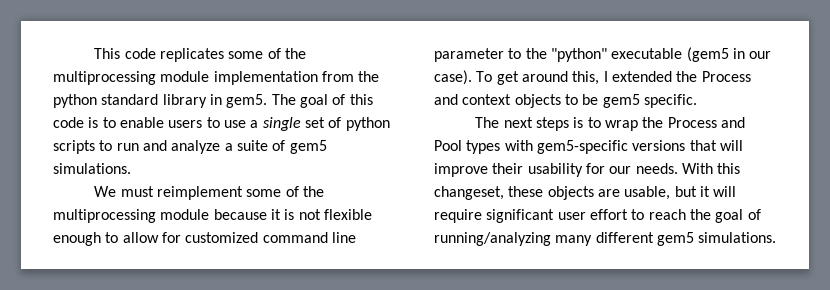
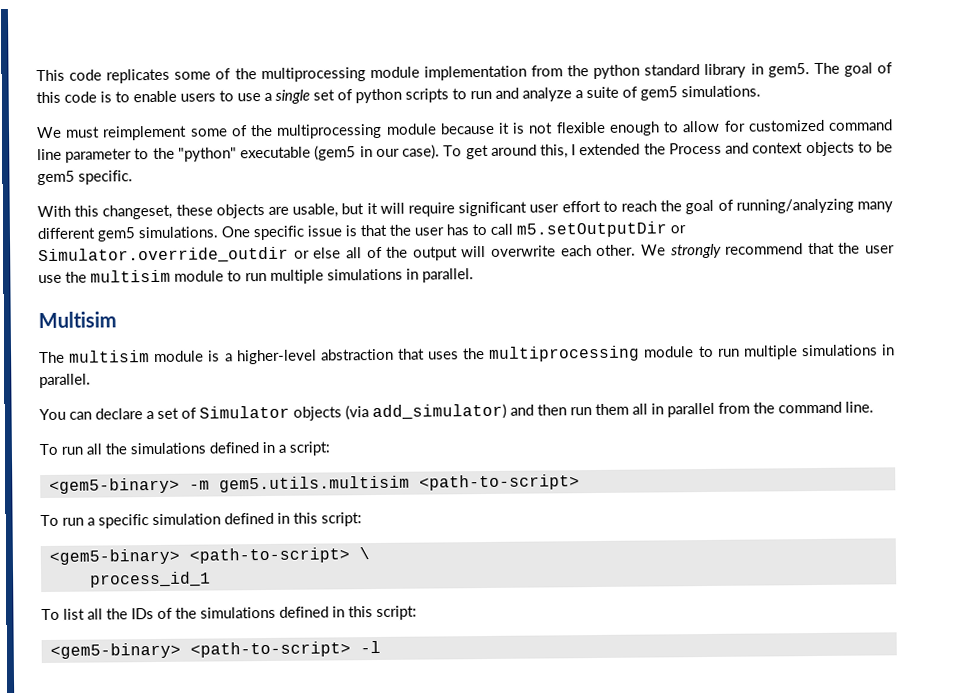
- The next steps is to wrap the Process and Pool types with gem5-specific versions that will improve their usability for our needs.
+ One specific issue is that the user has to call m5.setOutputDir or Simulator.override_outdir or else all of the output will overwrite each other. We strongly recommend that the user use the multisim module to run multiple simulations in parallel.
+ Multisim
+ The multisim module is a higher-level abstraction that uses the multiprocessing module to run multiple simulations in parallel.
+ You can declare a set of Simulator objects (via add_simulator) and then run them all in parallel from the command line.
+ To run all the simulations defined in a script:
+ <gem5-binary> -m gem5.utils.multisim <path-to-script>
+ To run a specific simulation defined in this script:
+ <gem5-binary> <path-to-script> \
+ process_id_1
+ To list all the IDs of the simulations defined in this script:
+ <gem5-binary> <path-to-script> -l

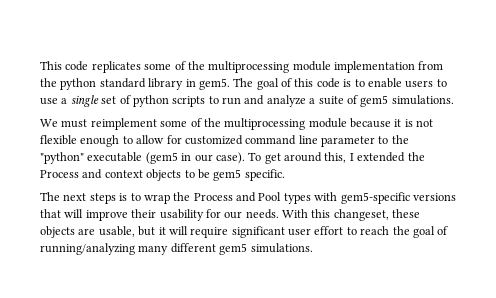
+ The next steps is to wrap the Process and Pool types with gem5-specific versions that will improve their usability for our needs.
- One specific issue is that the user has to call m5.setOutputDir or Simulator.override_outdir or else all of the output will overwrite each other. We strongly recommend that the user use the multisim module to run multiple simulations in parallel.
- Multisim
- The multisim module is a higher-level abstraction that uses the multiprocessing module to run multiple simulations in parallel.
- You can declare a set of Simulator objects (via add_simulator) and then run them all in parallel from the command line.
- To run all the simulations defined in a script:
- <gem5-binary> -m gem5.utils.multisim <path-to-script>
- To run a specific simulation defined in this script:
- <gem5-binary> <path-to-script> \
- process_id_1
- To list all the IDs of the simulations defined in this script:
- <gem5-binary> <path-to-script> -l

